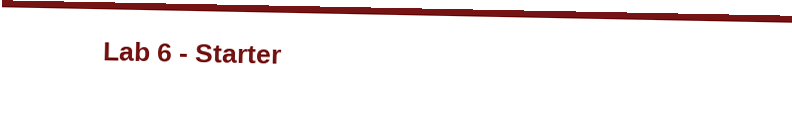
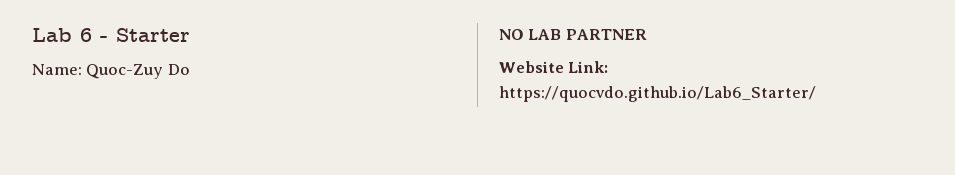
+ Name: Quoc-Zuy Do
+ NO LAB PARTNER
+ Website Link: https://quocvdo.github.io/Lab6_Starter/

